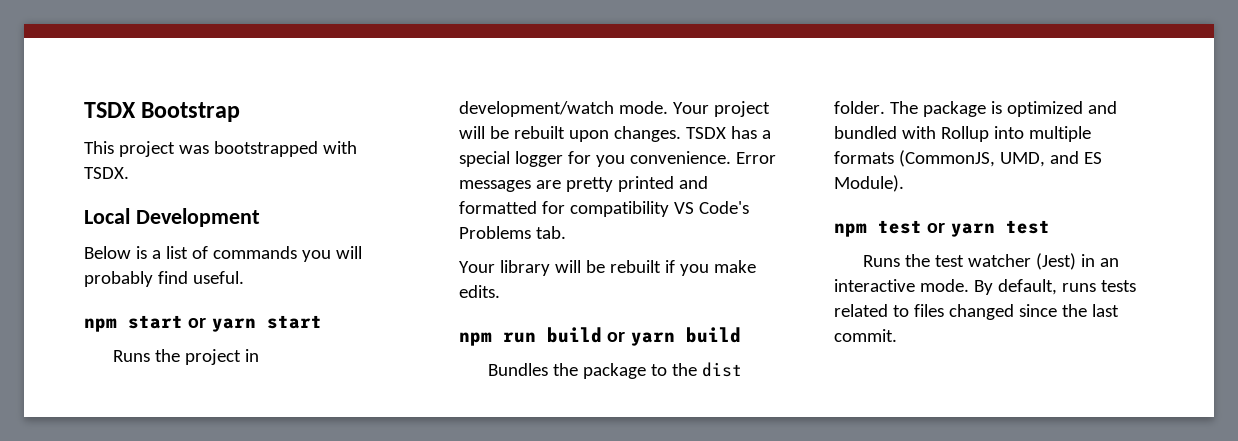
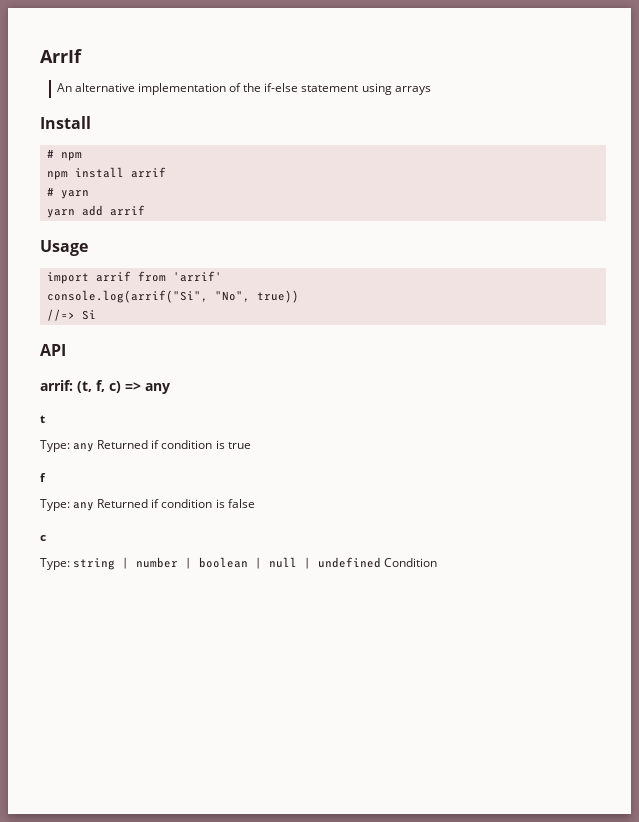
- TSDX Bootstrap
- This project was bootstrapped with TSDX.
- Local Development
- Below is a list of commands you will probably find useful.
- npm start or yarn start
- Runs the project in development/watch mode. Your project will be rebuilt upon changes. TSDX has a special logger for you convenience. Error messages are pretty printed and formatted for compatibility VS Code's Problems tab.
- Your library will be rebuilt if you make edits.
- npm run build or yarn build
- Bundles the package to the dist folder. The package is optimized and bundled with Rollup into multiple formats (CommonJS, UMD, and ES Module).
- npm test or yarn test
- Runs the test watcher (Jest) in an interactive mode. By default, runs tests related to files changed since the last commit.
+ ArrIf
+ An alternative implementation of the if-else statement using arrays
+ Install
+ # npm
+ npm install arrif
+ # yarn
+ yarn add arrif
+ Usage
+ import arrif from 'arrif'
+ console.log(arrif("Si", "No", true))
+ //=> Si
+ API
+ arrif: (t, f, c) => any
+ t
+ Type: any Returned if condition is true
+ f
+ Type: any Returned if condition is false
+ c
+ Type: string | number | boolean | null | undefined Condition

